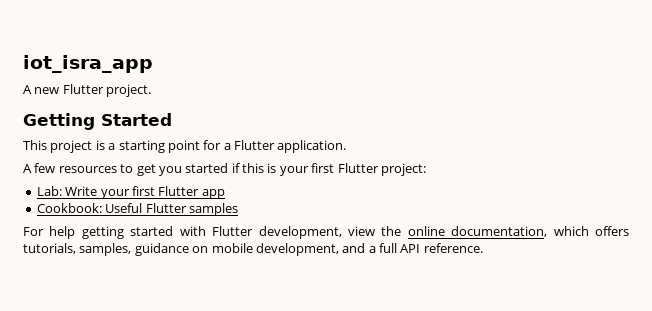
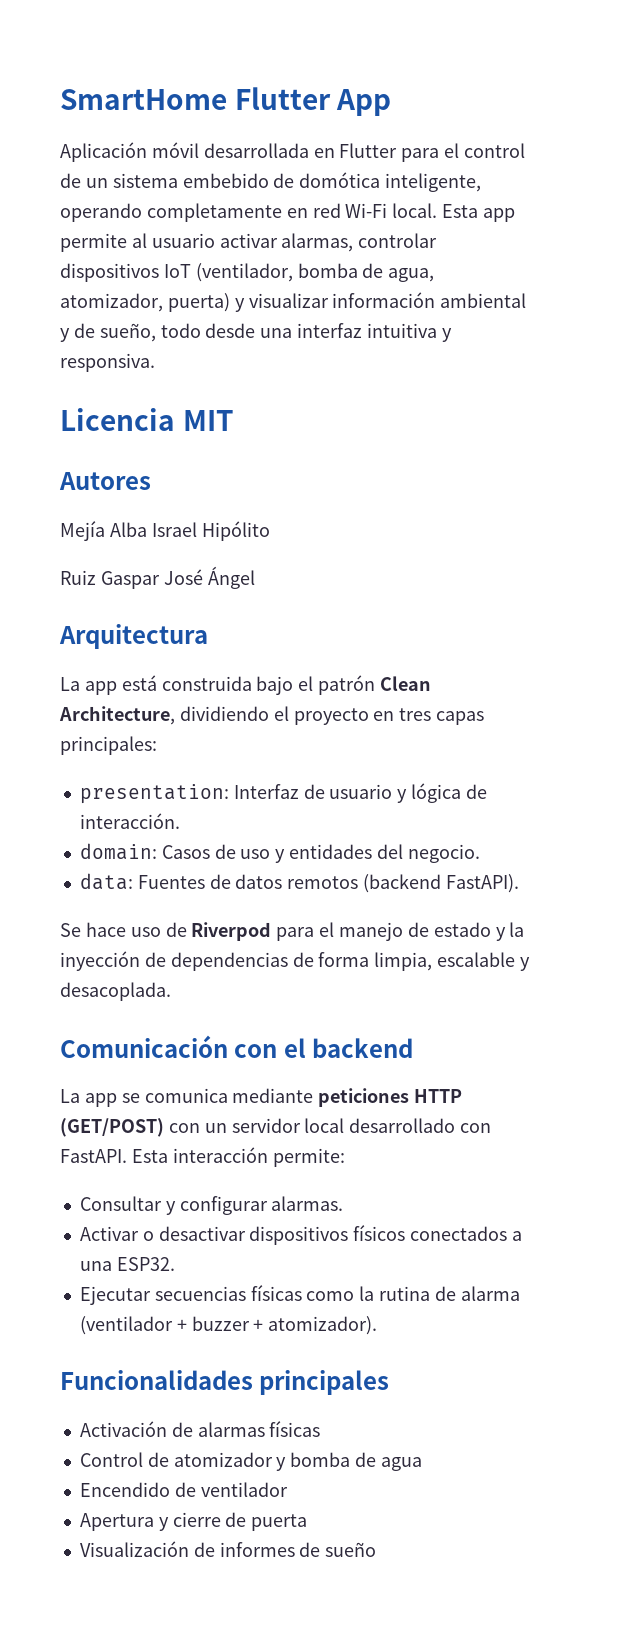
- iot_isra_app
- A new Flutter project.
- Getting Started
- This project is a starting point for a Flutter application.
- A few resources to get you started if this is your first Flutter project:
- Lab: Write your first Flutter app
- Cookbook: Useful Flutter samples
- For help getting started with Flutter development, view the online documentation, which offers tutorials, samples, guidance on mobile development, and a full API reference.
+ SmartHome Flutter App
+ Aplicación móvil desarrollada en Flutter para el control de un sistema embebido de domótica inteligente, operando completamente en red Wi-Fi local. Esta app permite al usuario activar alarmas, controlar dispositivos IoT (ventilador, bomba de agua, atomizador, puerta) y visualizar información ambiental y de sueño, todo desde una interfaz intuitiva y responsiva.
+ Licencia MIT
+ Autores
+ Mejía Alba Israel Hipólito
+ Ruiz Gaspar José Ángel
+ Arquitectura
+ La app está construida bajo el patrón Clean Architecture, dividiendo el proyecto en tres capas principales:
+ presentation: Interfaz de usuario y lógica de interacción.
+ domain: Casos de uso y entidades del negocio.
+ data: Fuentes de datos remotos (backend FastAPI).
+ Se hace uso de Riverpod para el manejo de estado y la inyección de dependencias de forma limpia, escalable y desacoplada.
+ Comunicación con el backend
+ La app se comunica mediante peticiones HTTP (GET/POST) con un servidor local desarrollado con FastAPI. Esta interacción permite:
+ Consultar y configurar alarmas.
+ Activar o desactivar dispositivos físicos conectados a una ESP32.
+ Ejecutar secuencias físicas como la rutina de alarma (ventilador + buzzer + atomizador).
+ Funcionalidades principales
+ Activación de alarmas físicas
+ Control de atomizador y bomba de agua
+ Encendido de ventilador
+ Apertura y cierre de puerta
+ Visualización de informes de sueño

